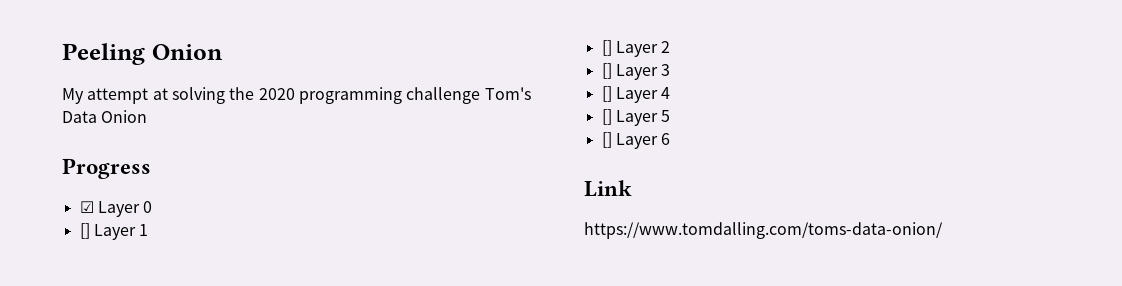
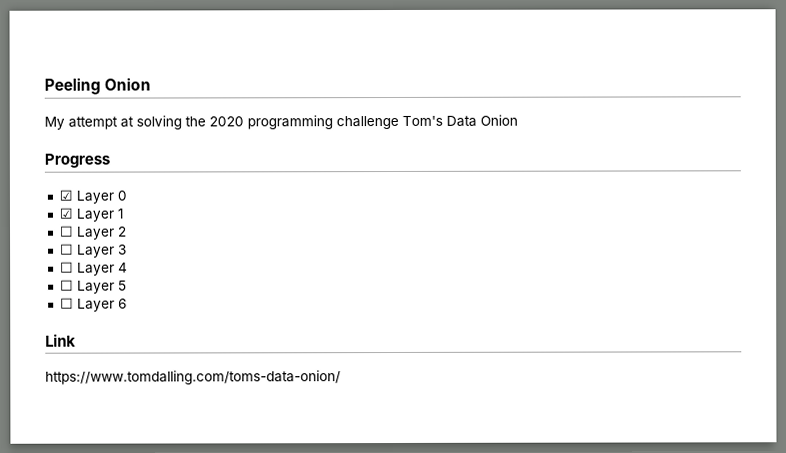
- [] Layer 1
+ ☑ Layer 1
- [] Layer 2
+ ☐ Layer 2
- [] Layer 3
+ ☐ Layer 3
- [] Layer 4
+ ☐ Layer 4
- [] Layer 5
+ ☐ Layer 5
- [] Layer 6
+ ☐ Layer 6

